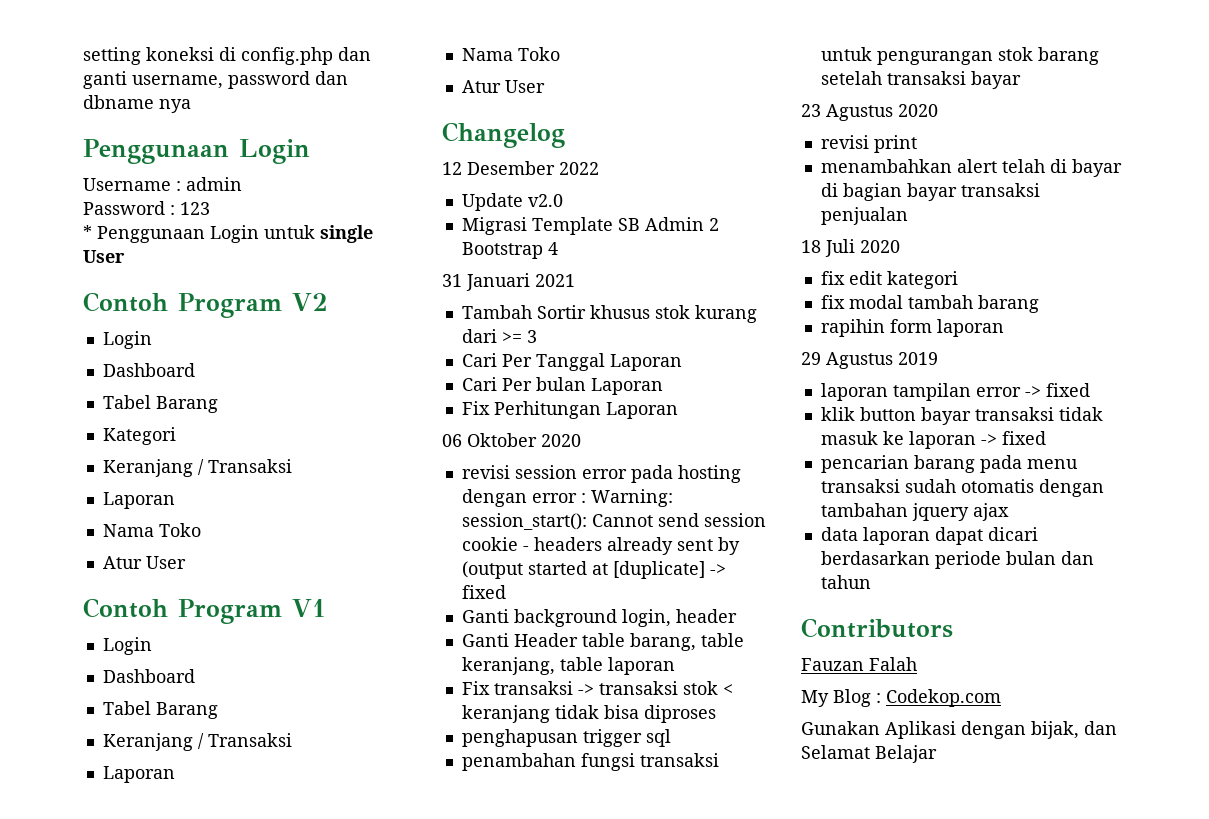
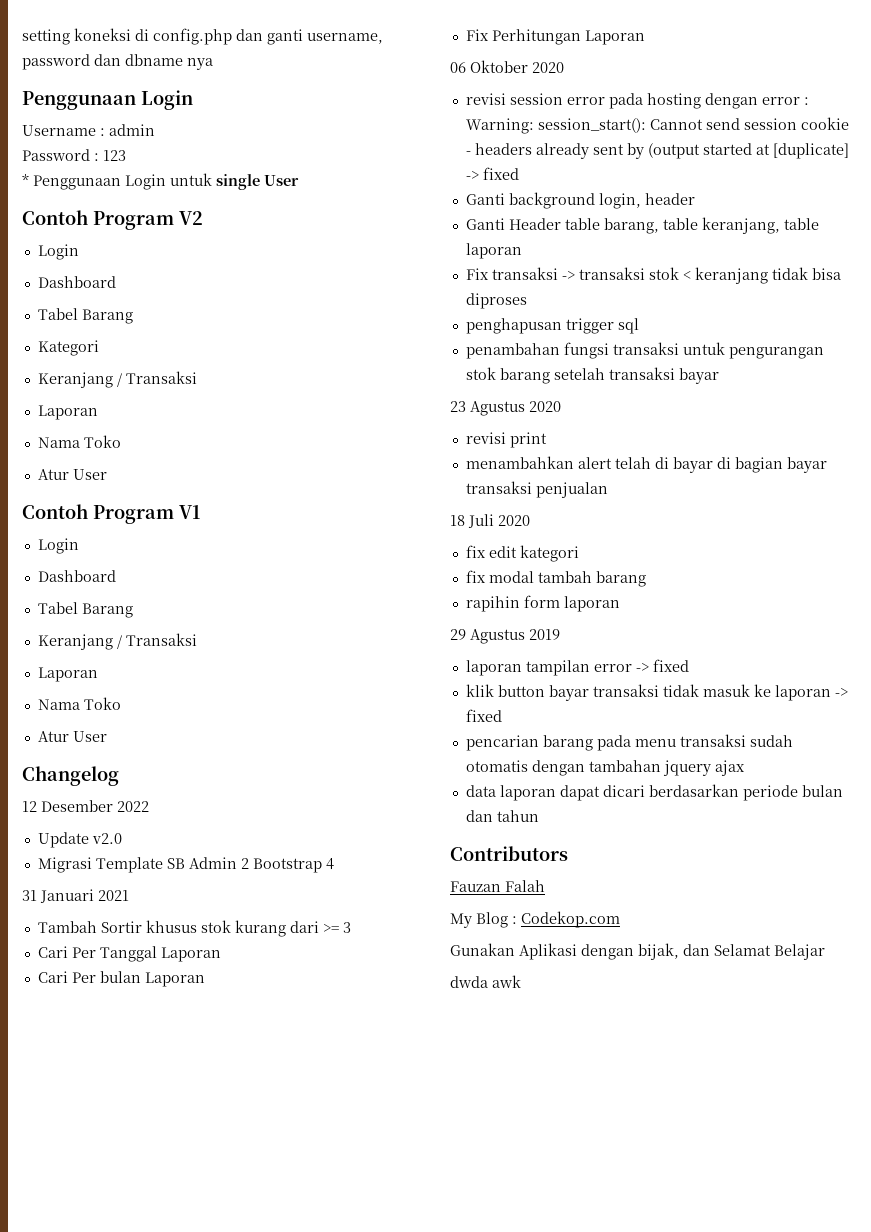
+ dwda awk

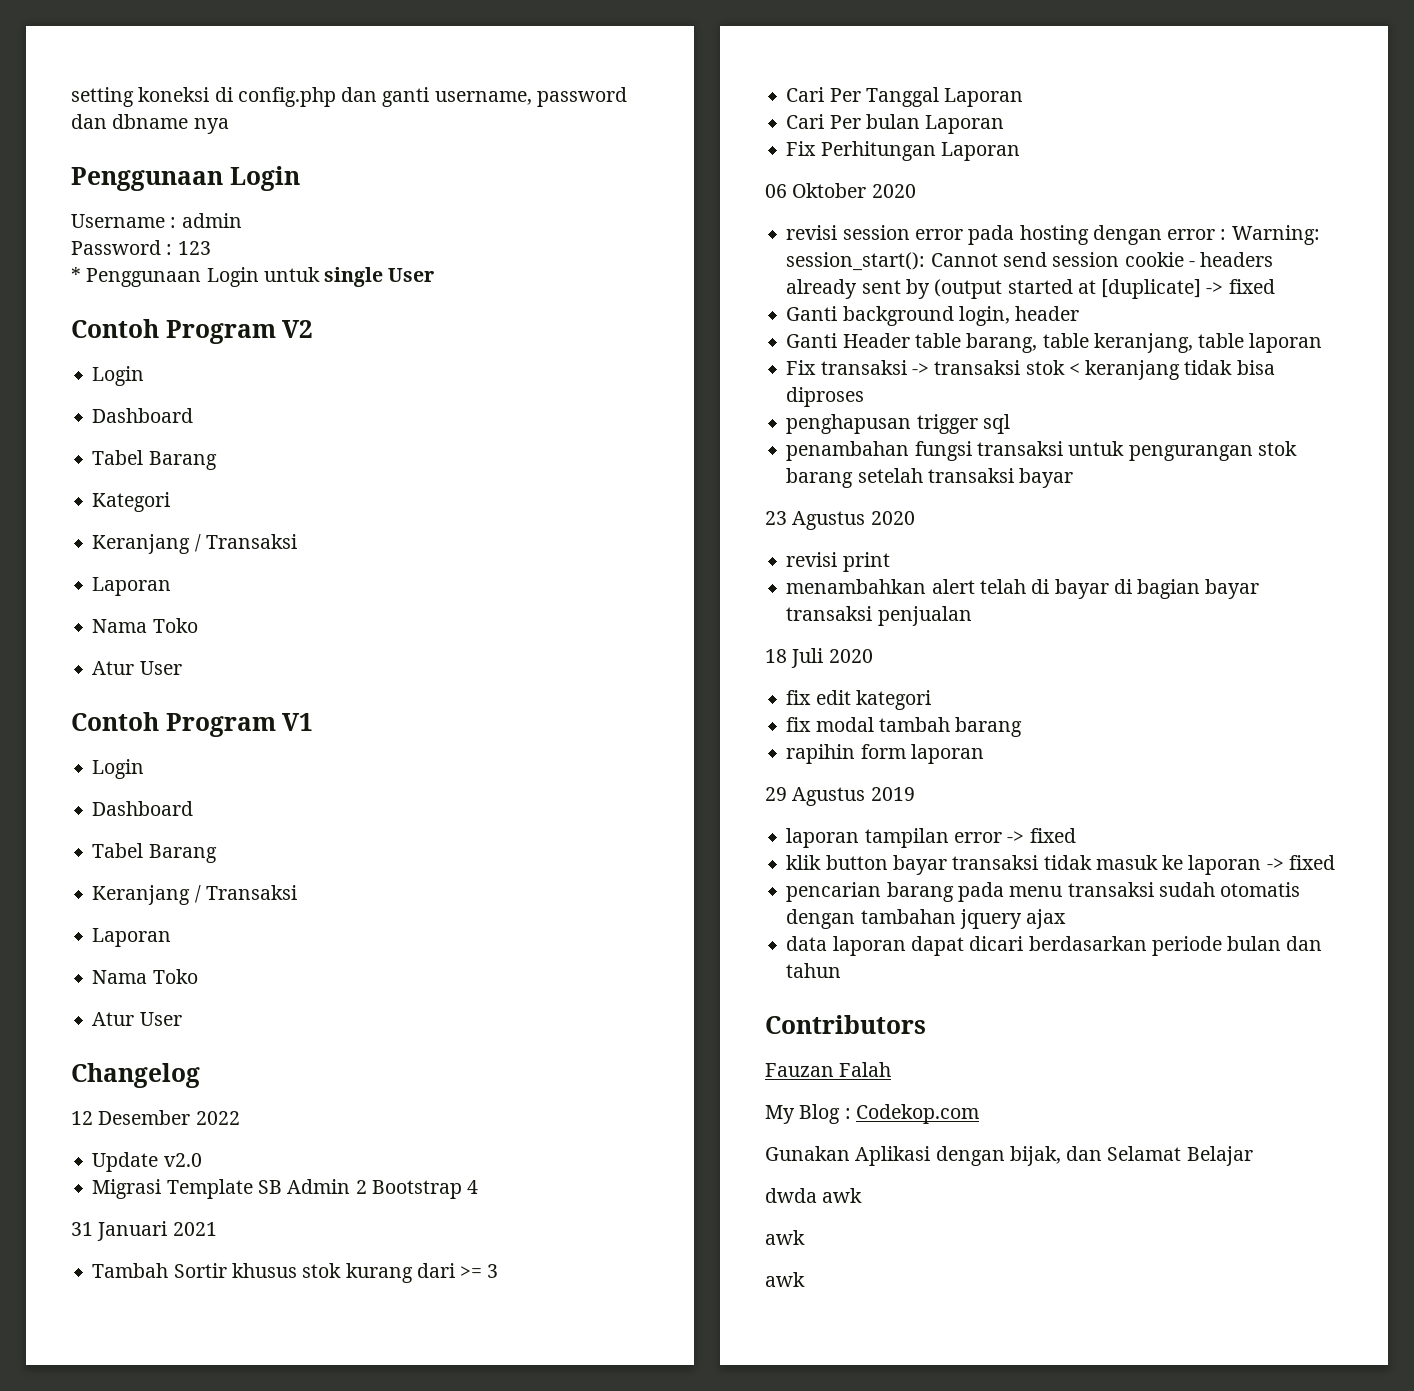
  dwda awk
+ awk
+ awk

